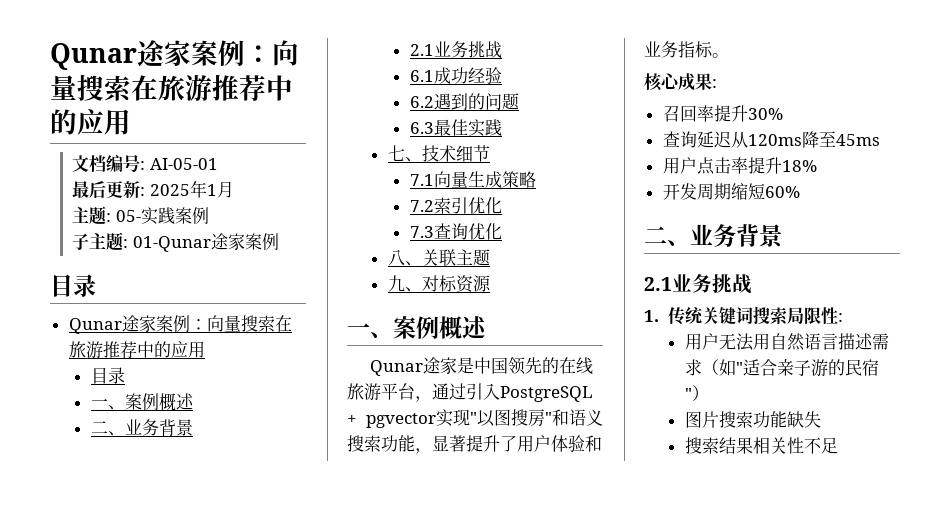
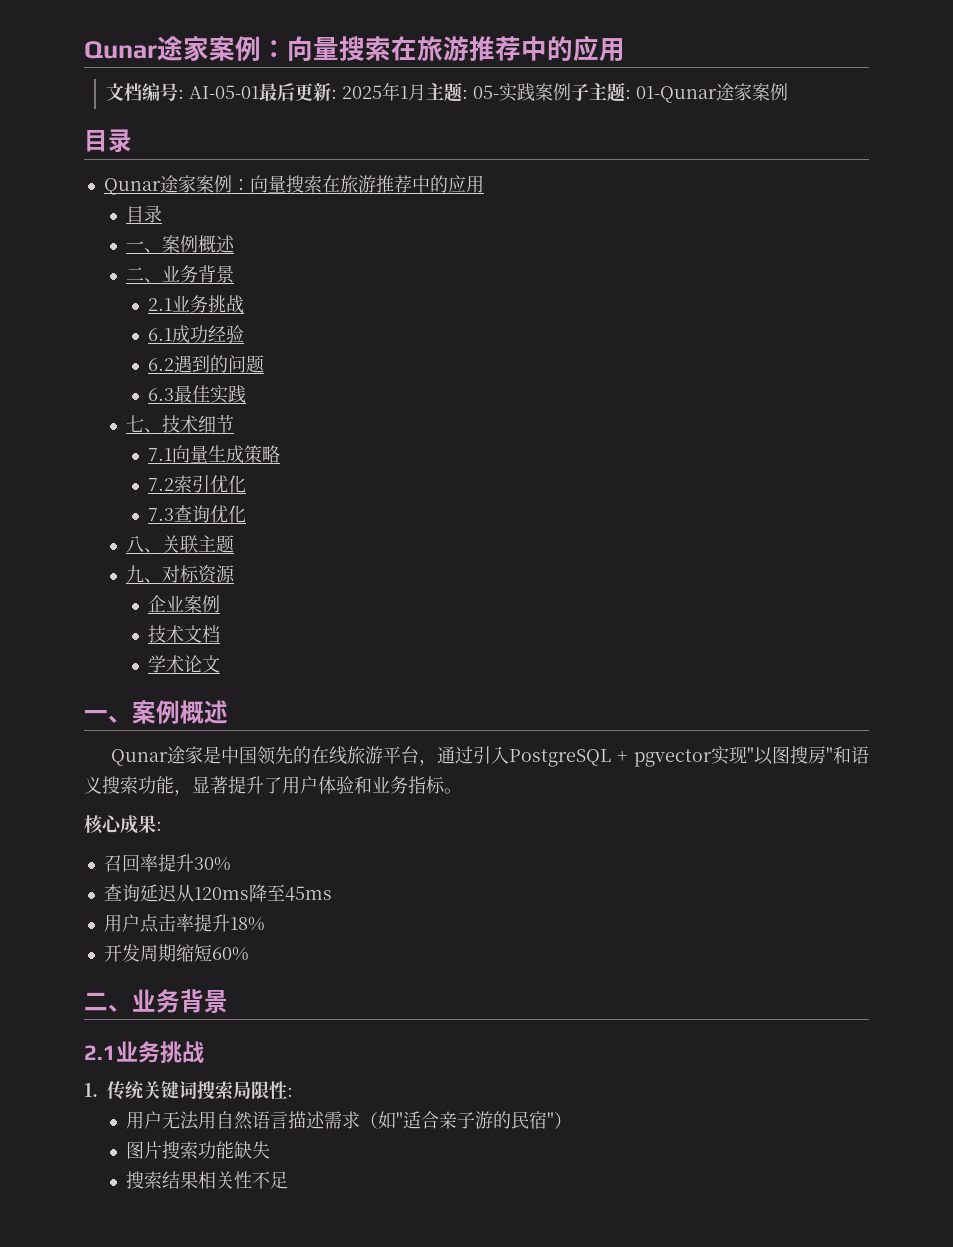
- 文档编号: AI-05-01
- 最后更新: 2025年1月
- 主题: 05-实践案例
- 子主题: 01-Qunar途家案例
+ 文档编号: AI-05-01最后更新: 2025年1月主题: 05-实践案例子主题: 01-Qunar途家案例
+ 企业案例
+ 技术文档
+ 学术论文

